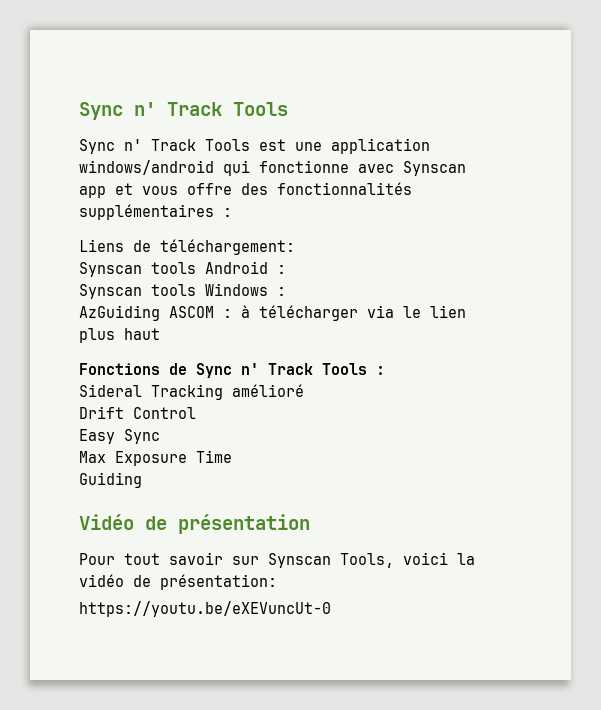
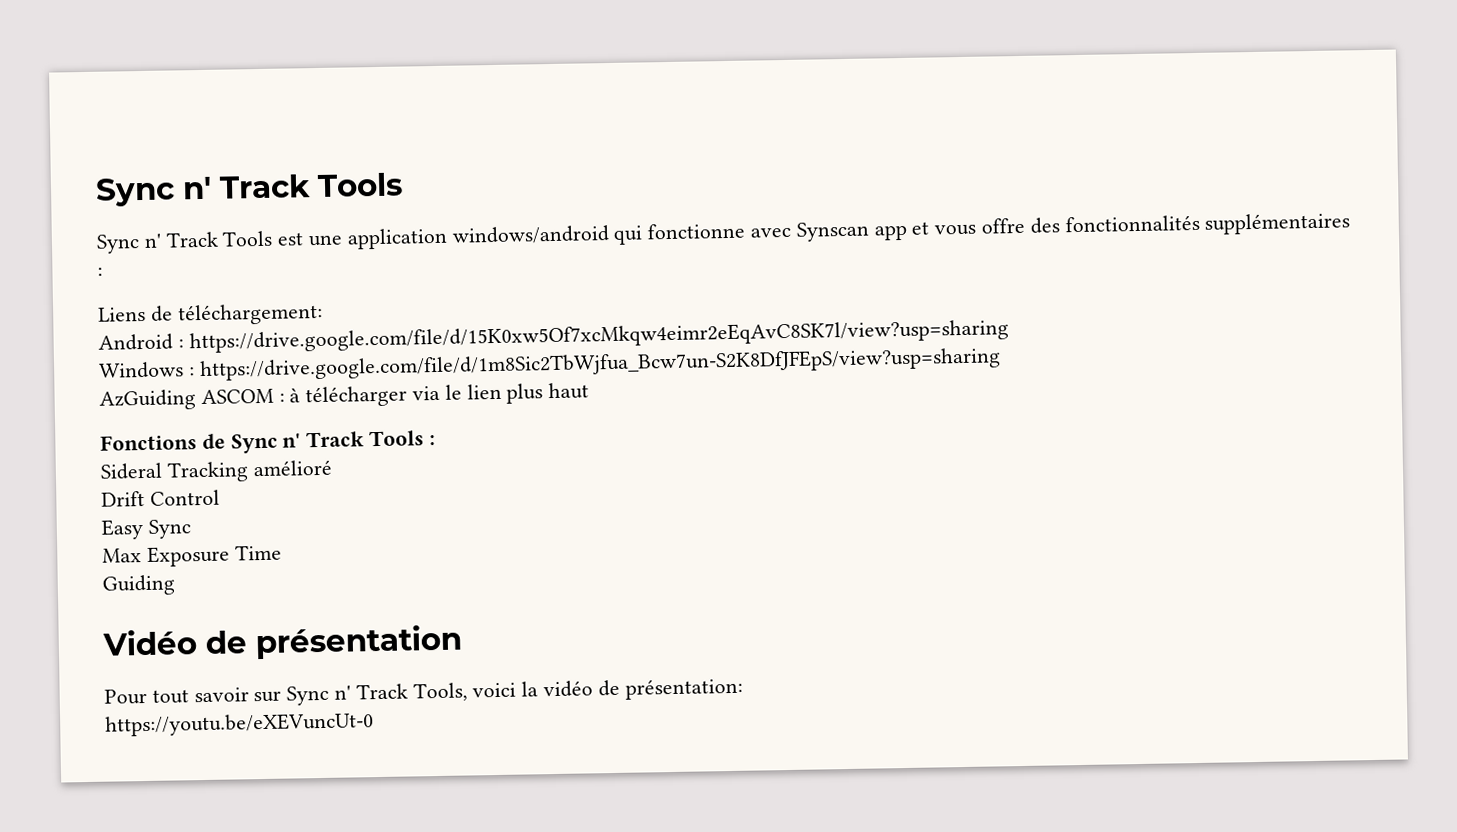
- Synscan tools Android :
- Synscan tools Windows :
+ Android : https://drive.google.com/file/d/15K0xw5Of7xcMkqw4eimr2eEqAvC8SK7l/view?usp=sharing
+ Windows : https://drive.google.com/file/d/1m8Sic2TbWjfua_Bcw7un-S2K8DfJFEpS/view?usp=sharing
- Pour tout savoir sur Synscan Tools, voici la vidéo de présentation:
+ Pour tout savoir sur Sync n' Track Tools, voici la vidéo de présentation:

